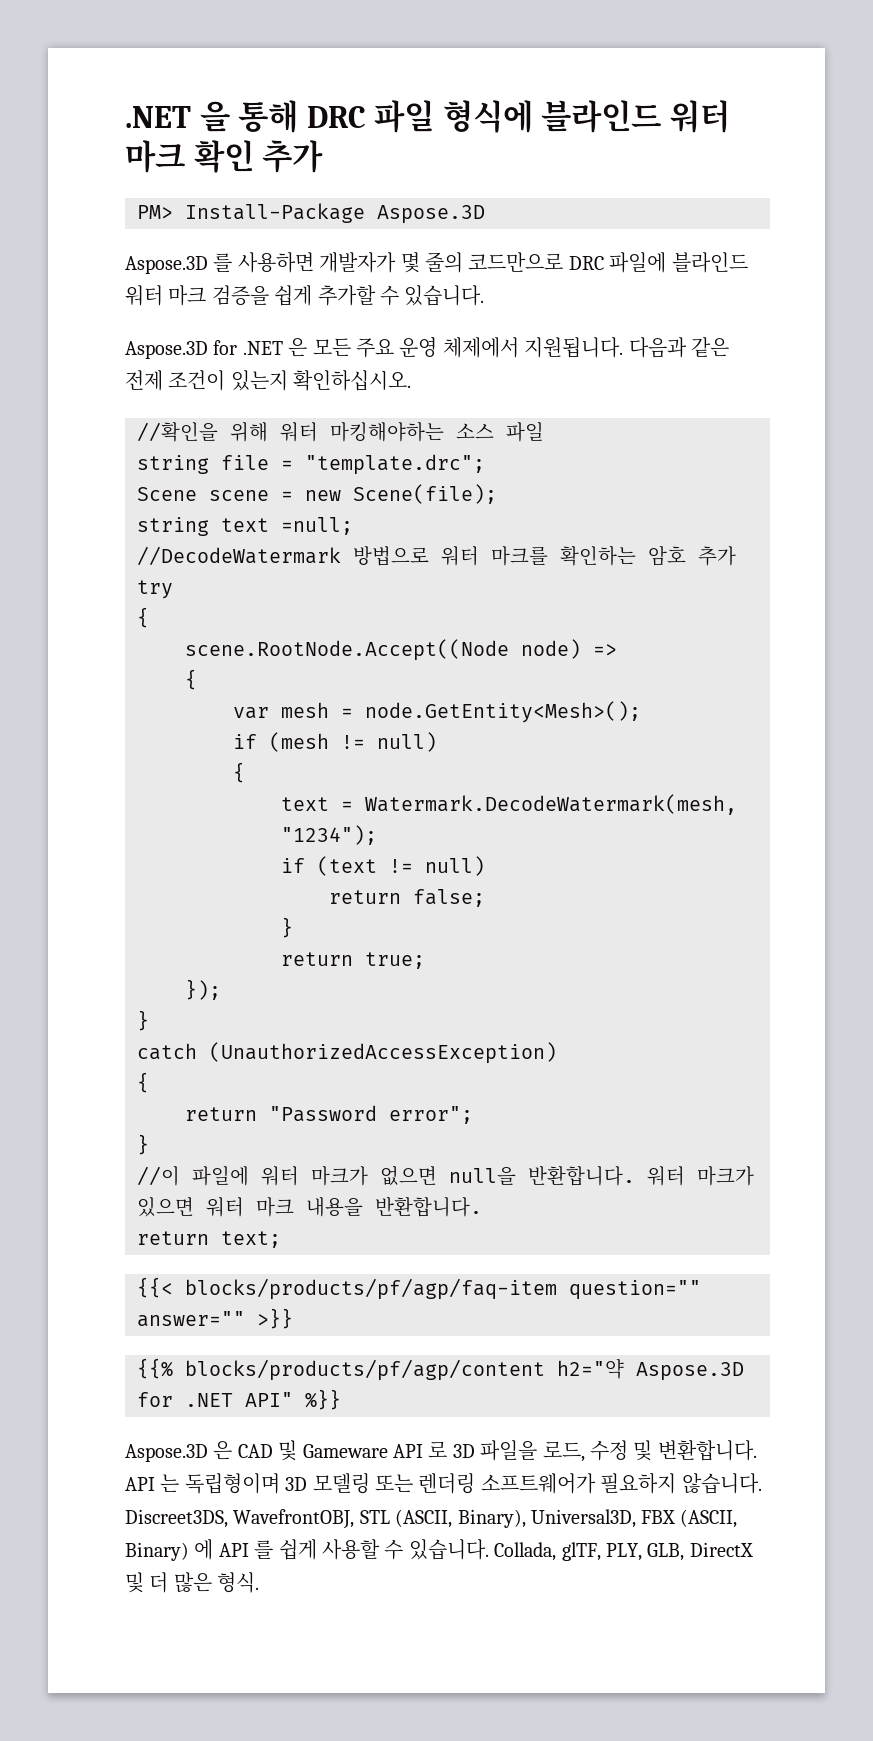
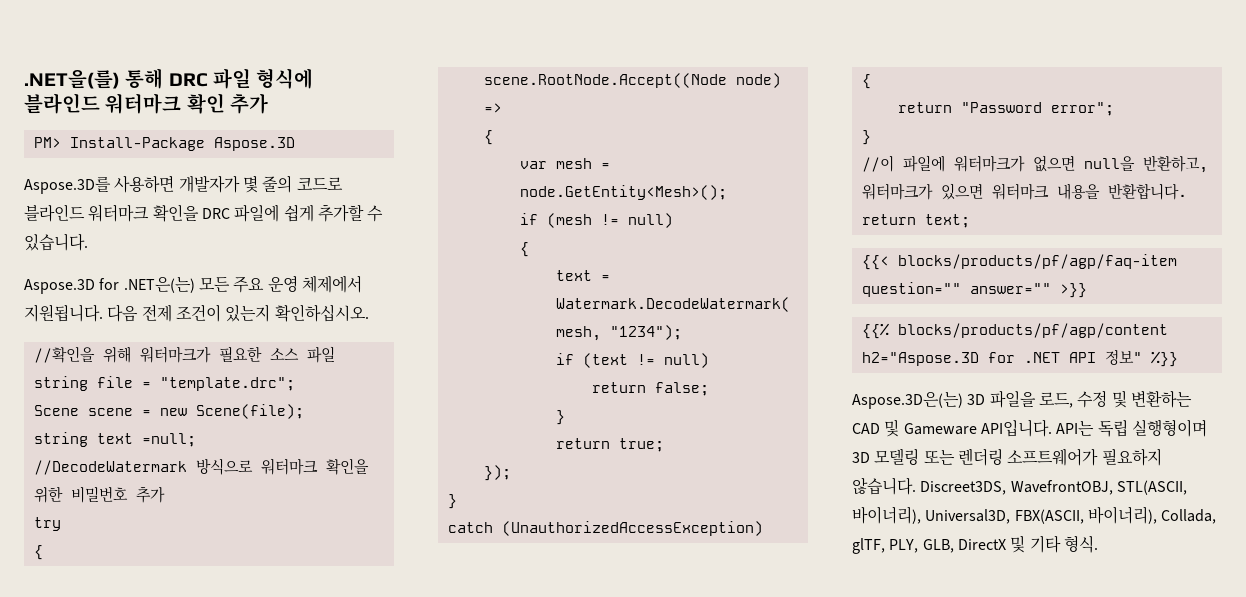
- .NET 을 통해 DRC 파일 형식에 블라인드 워터 마크 확인 추가
+ .NET을(를) 통해 DRC 파일 형식에 블라인드 워터마크 확인 추가
- Aspose.3D 를 사용하면 개발자가 몇 줄의 코드만으로 DRC 파일에 블라인드 워터 마크 검증을 쉽게 추가할 수 있습니다.
+ Aspose.3D를 사용하면 개발자가 몇 줄의 코드로 블라인드 워터마크 확인을 DRC 파일에 쉽게 추가할 수 있습니다.
- Aspose.3D for .NET 은 모든 주요 운영 체제에서 지원됩니다.
+ Aspose.3D for .NET은(는) 모든 주요 운영 체제에서 지원됩니다.
- 다음과 같은 전제 조건이 있는지 확인하십시오.
+ 다음 전제 조건이 있는지 확인하십시오.
- //확인을 위해 워터 마킹해야하는 소스 파일
+ //확인을 위해 워터마크가 필요한 소스 파일
- //DecodeWatermark 방법으로 워터 마크를 확인하는 암호 추가
+ //DecodeWatermark 방식으로 워터마크 확인을 위한 비밀번호 추가
- //이 파일에 워터 마크가 없으면 null을 반환합니다. 워터 마크가 있으면 워터 마크 내용을 반환합니다.
+ //이 파일에 워터마크가 없으면 null을 반환하고, 워터마크가 있으면 워터마크 내용을 반환합니다.
- {{% blocks/products/pf/agp/content h2="약 Aspose.3D for .NET API" %}}
- Aspose.3D 은 CAD 및 Gameware API 로 3D 파일을 로드, 수정 및 변환합니다. API 는 독립형이며 3D 모델링 또는 렌더링 소프트웨어가 필요하지 않습니다.
+ {{% blocks/products/pf/agp/content h2="Aspose.3D for .NET API 정보" %}}
+ Aspose.3D은(는) 3D 파일을 로드, 수정 및 변환하는 CAD 및 Gameware API입니다. API는 독립 실행형이며 3D 모델링 또는 렌더링 소프트웨어가 필요하지 않습니다.
- Discreet3DS, WavefrontOBJ, STL (ASCII, Binary), Universal3D, FBX (ASCII, Binary) 에 API 를 쉽게 사용할 수 있습니다. Collada, glTF, PLY, GLB, DirectX 및 더 많은 형식.
+ Discreet3DS, WavefrontOBJ, STL(ASCII, 바이너리), Universal3D, FBX(ASCII, 바이너리), Collada, glTF, PLY, GLB, DirectX 및 기타 형식.

